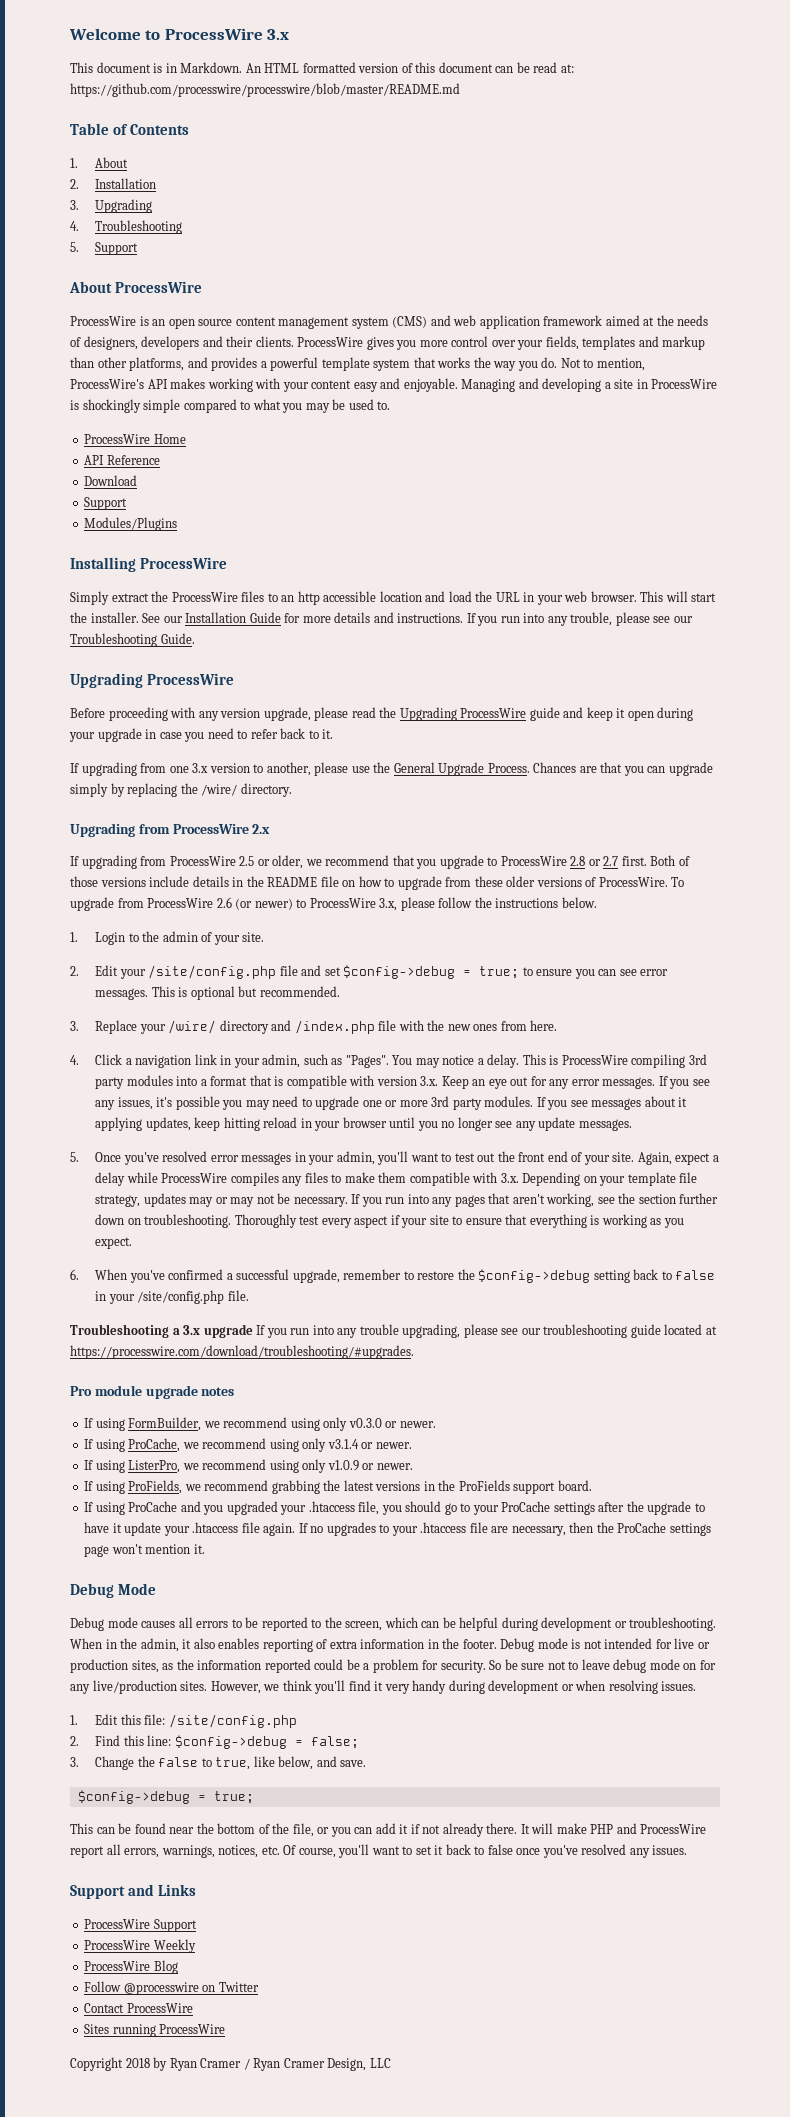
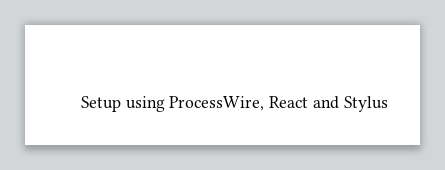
- Welcome to ProcessWire 3.x
- This document is in Markdown. An HTML formatted version of this document can be read at: https://github.com/processwire/processwire/blob/master/README.md
- Table of Contents
- 1. About
- 2. Installation
- 3. Upgrading
- 4. Troubleshooting
- 5. Support
- About ProcessWire
- ProcessWire is an open source content management system (CMS) and web application framework aimed at the needs of designers, developers and their clients. ProcessWire gives you more control over your fields, templates and markup than other platforms, and provides a powerful template system that works the way you do. Not to mention, ProcessWire's API makes working with your content easy and enjoyable. Managing and developing a site in ProcessWire is shockingly simple compared to what you may be used to.
- ProcessWire Home
- API Reference
- Download
- Support
- Modules/Plugins
- Installing ProcessWire
- Simply extract the ProcessWire files to an http accessible location and load the URL in your web browser. This will start the installer. See our Installation Guide for more details and instructions. If you run into any trouble, please see our Troubleshooting Guide.
- Upgrading ProcessWire
- Before proceeding with any version upgrade, please read the Upgrading ProcessWire guide and keep it open during your upgrade in case you need to refer back to it.
- If upgrading from one 3.x version to another, please use the General Upgrade Process. Chances are that you can upgrade simply by replacing the /wire/ directory.
- Upgrading from ProcessWire 2.x
- If upgrading from ProcessWire 2.5 or older, we recommend that you upgrade to ProcessWire 2.8 or 2.7 first. Both of those versions include details in the README file on how to upgrade from these older versions of ProcessWire. To upgrade from ProcessWire 2.6 (or newer) to ProcessWire 3.x, please follow the instructions below.
- 1. Login to the admin of your site.
- 2. Edit your /site/config.php file and set $config->debug = true; to ensure you can see error messages. This is optional but recommended.
- 3. Replace your /wire/ directory and /index.php file with the new ones from here.
- 4. Click a navigation link in your admin, such as "Pages". You may notice a delay. This is ProcessWire compiling 3rd party modules into a format that is compatible with version 3.x. Keep an eye out for any error messages. If you see any issues, it's possible you may need to upgrade one or more 3rd party modules. If you see messages about it applying updates, keep hitting reload in your browser until you no longer see any update messages.
- 5. Once you've resolved error messages in your admin, you'll want to test out the front end of your site. Again, expect a delay while ProcessWire compiles any files to make them compatible with 3.x. Depending on your template file strategy, updates may or may not be necessary. If you run into any pages that aren't working, see the section further down on troubleshooting. Thoroughly test every aspect if your site to ensure that everything is working as you expect.
- 6. When you've confirmed a successful upgrade, remember to restore the $config->debug setting back to false in your /site/config.php file.
- Troubleshooting a 3.x upgrade If you run into any trouble upgrading, please see our troubleshooting guide located at https://processwire.com/download/troubleshooting/#upgrades.
- Pro module upgrade notes
- If using FormBuilder, we recommend using only v0.3.0 or newer.
- If using ProCache, we recommend using only v3.1.4 or newer.
- If using ListerPro, we recommend using only v1.0.9 or newer.
- If using ProFields, we recommend grabbing the latest versions in the ProFields support board.
- If using ProCache and you upgraded your .htaccess file, you should go to your ProCache settings after the upgrade to have it update your .htaccess file again. If no upgrades to your .htaccess file are necessary, then the ProCache settings page won't mention it.
- Debug Mode
- Debug mode causes all errors to be reported to the screen, which can be helpful during development or troubleshooting. When in the admin, it also enables reporting of extra information in the footer. Debug mode is not intended for live or production sites, as the information reported could be a problem for security. So be sure not to leave debug mode on for any live/production sites. However, we think you'll find it very handy during development or when resolving issues.
- 1. Edit this file: /site/config.php
- 2. Find this line: $config->debug = false;
- 3. Change the false to true, like below, and save.
- $config->debug = true;
- This can be found near the bottom of the file, or you can add it if not already there. It will make PHP and ProcessWire report all errors, warnings, notices, etc. Of course, you'll want to set it back to false once you've resolved any issues.
- Support and Links
- ProcessWire Support
- ProcessWire Weekly
- ProcessWire Blog
- Follow @processwire on Twitter
- Contact ProcessWire
- Sites running ProcessWire
- Copyright 2018 by Ryan Cramer / Ryan Cramer Design, LLC
+ Setup using ProcessWire, React and Stylus

